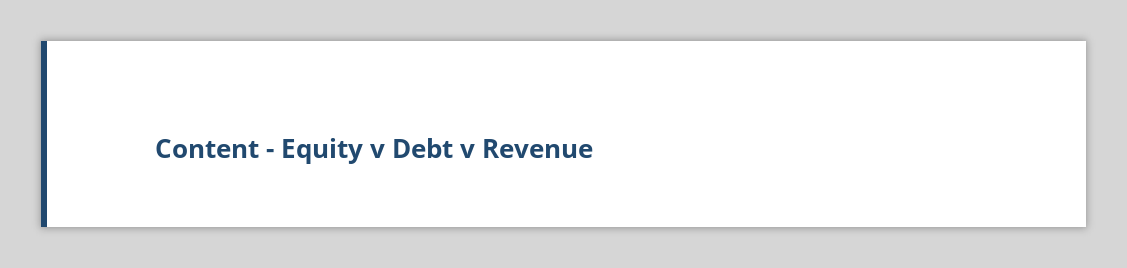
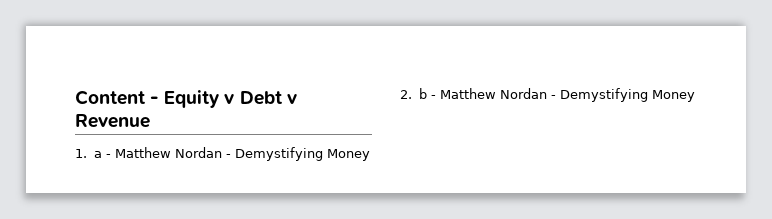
+ 1. a - Matthew Nordan - Demystifying Money
+ 2. b - Matthew Nordan - Demystifying Money

